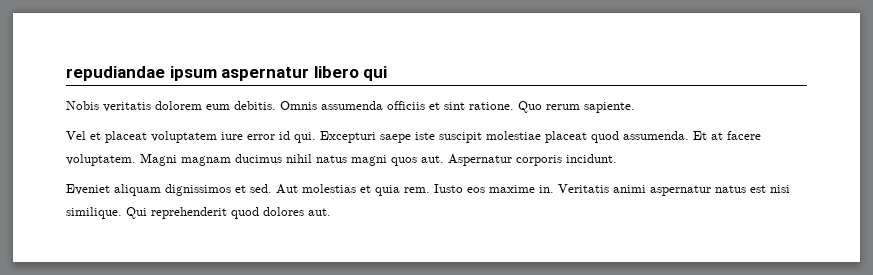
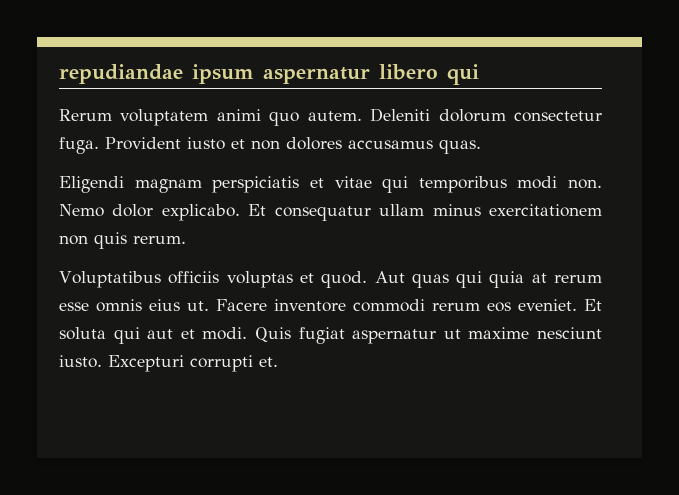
- Nobis veritatis dolorem eum debitis. Omnis assumenda officiis et sint ratione. Quo rerum sapiente.
- Vel et placeat voluptatem iure error id qui. Excepturi saepe iste suscipit molestiae placeat quod assumenda. Et at facere voluptatem. Magni magnam ducimus nihil natus magni quos aut. Aspernatur corporis incidunt.
- Eveniet aliquam dignissimos et sed. Aut molestias et quia rem. Iusto eos maxime in. Veritatis animi aspernatur natus est nisi similique. Qui reprehenderit quod dolores aut.
+ Rerum voluptatem animi quo autem. Deleniti dolorum consectetur fuga. Provident iusto et non dolores accusamus quas.
+ Eligendi magnam perspiciatis et vitae qui temporibus modi non. Nemo dolor explicabo. Et consequatur ullam minus exercitationem non quis rerum.
+ Voluptatibus officiis voluptas et quod. Aut quas qui quia at rerum esse omnis eius ut. Facere inventore commodi rerum eos eveniet. Et soluta qui aut et modi. Quis fugiat aspernatur ut maxime nesciunt iusto. Excepturi corrupti et.

